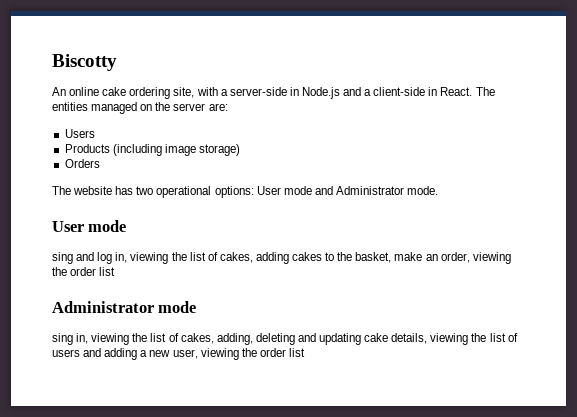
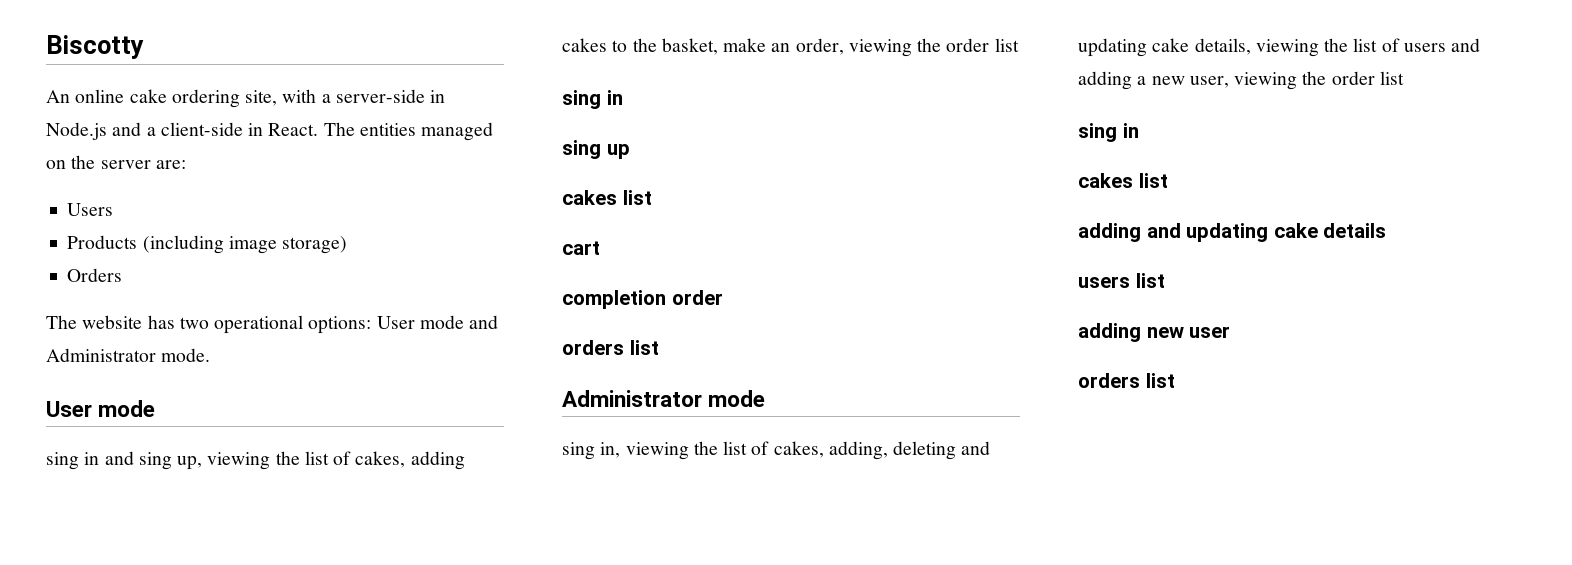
- sing and log in, viewing the list of cakes, adding cakes to the basket, make an order, viewing the order list
+ sing in and sing up, viewing the list of cakes, adding cakes to the basket, make an order, viewing the order list
+ sing in
+ sing up
+ cakes list
+ cart
+ completion order
+ orders list
  sing in, viewing the list of cakes, adding, deleting and updating cake details, viewing the list of users and adding a new user, viewing the order list
+ sing in
+ cakes list
+ adding and updating cake details
+ users list
+ adding new user
+ orders list

